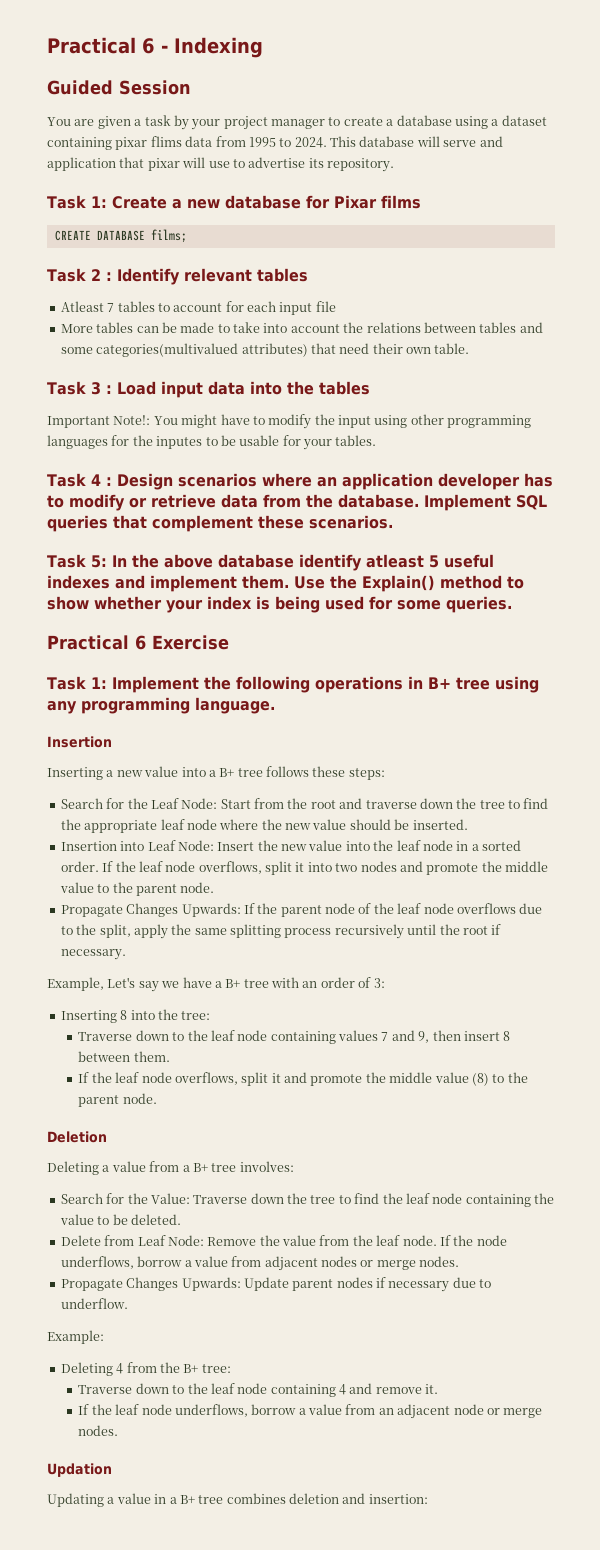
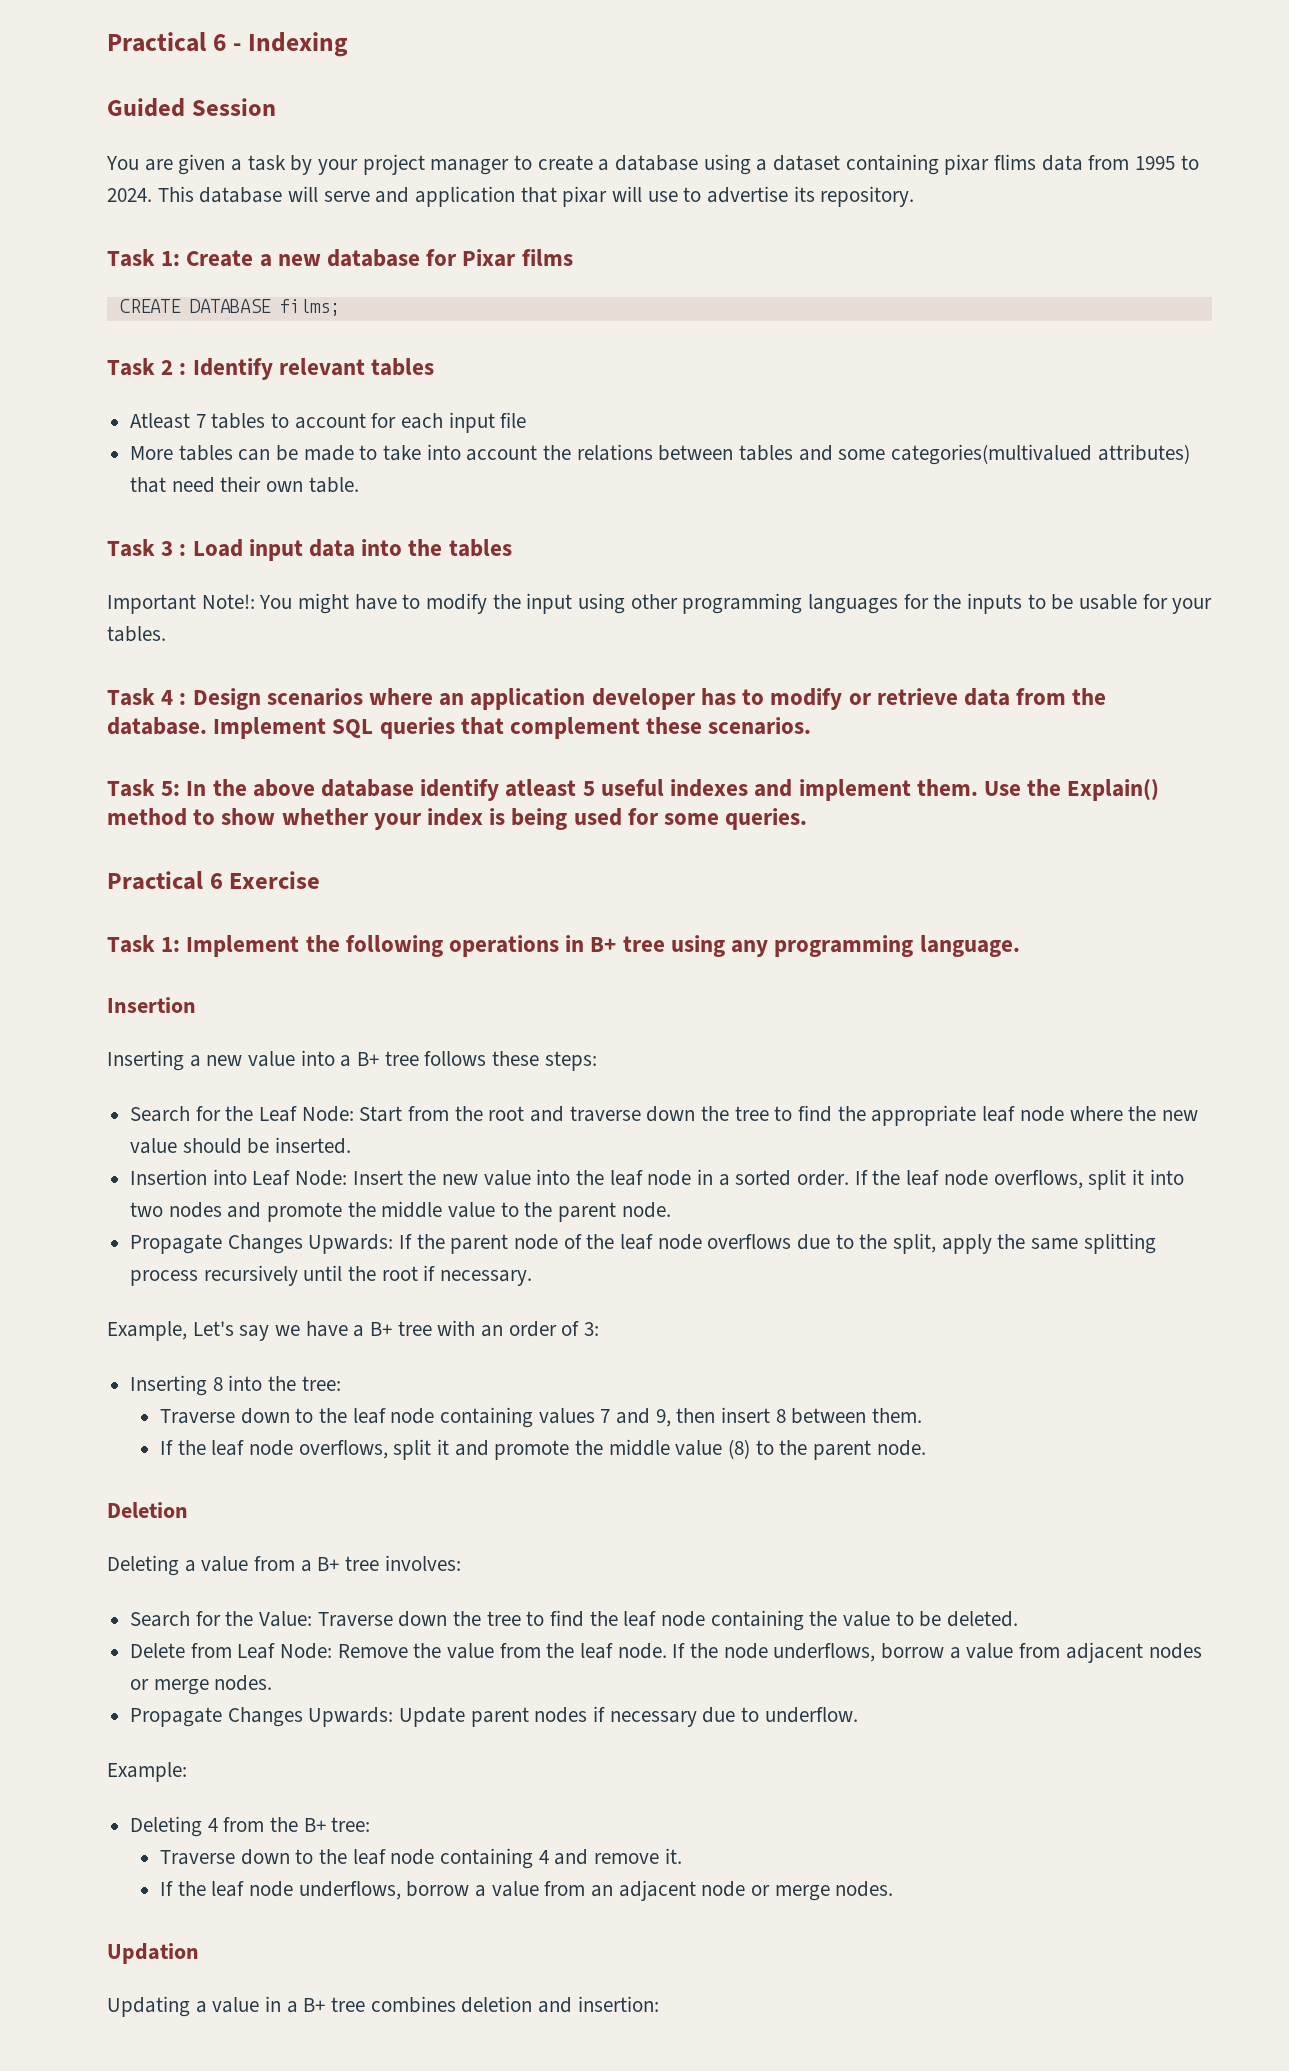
- Important Note!: You might have to modify the input using other programming languages for the inputes to be usable for your tables.
+ Important Note!: You might have to modify the input using other programming languages for the inputs to be usable for your tables.

